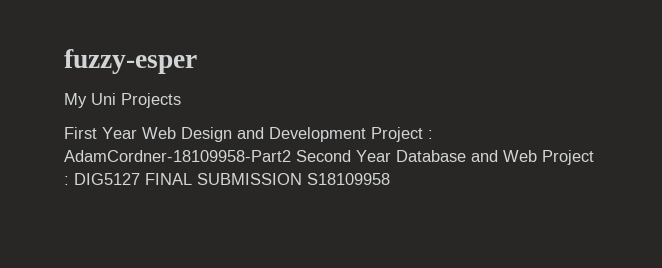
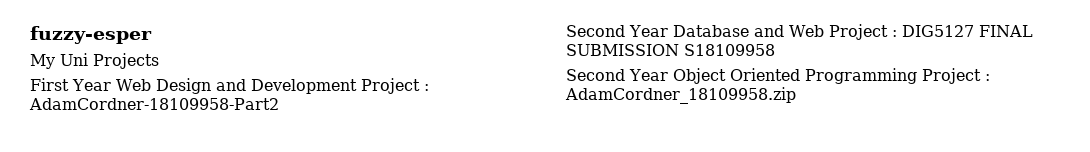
- First Year Web Design and Development Project : AdamCordner-18109958-Part2 Second Year Database and Web Project : DIG5127 FINAL SUBMISSION S18109958
+ First Year Web Design and Development Project : AdamCordner-18109958-Part2
+ Second Year Database and Web Project : DIG5127 FINAL SUBMISSION S18109958
+ Second Year Object Oriented Programming Project : AdamCordner_18109958.zip

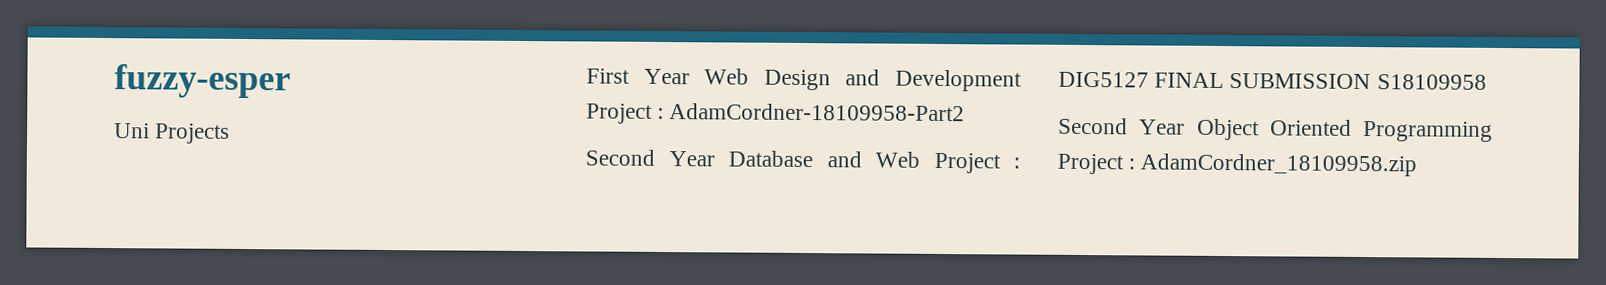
- My Uni Projects
+ Uni Projects

